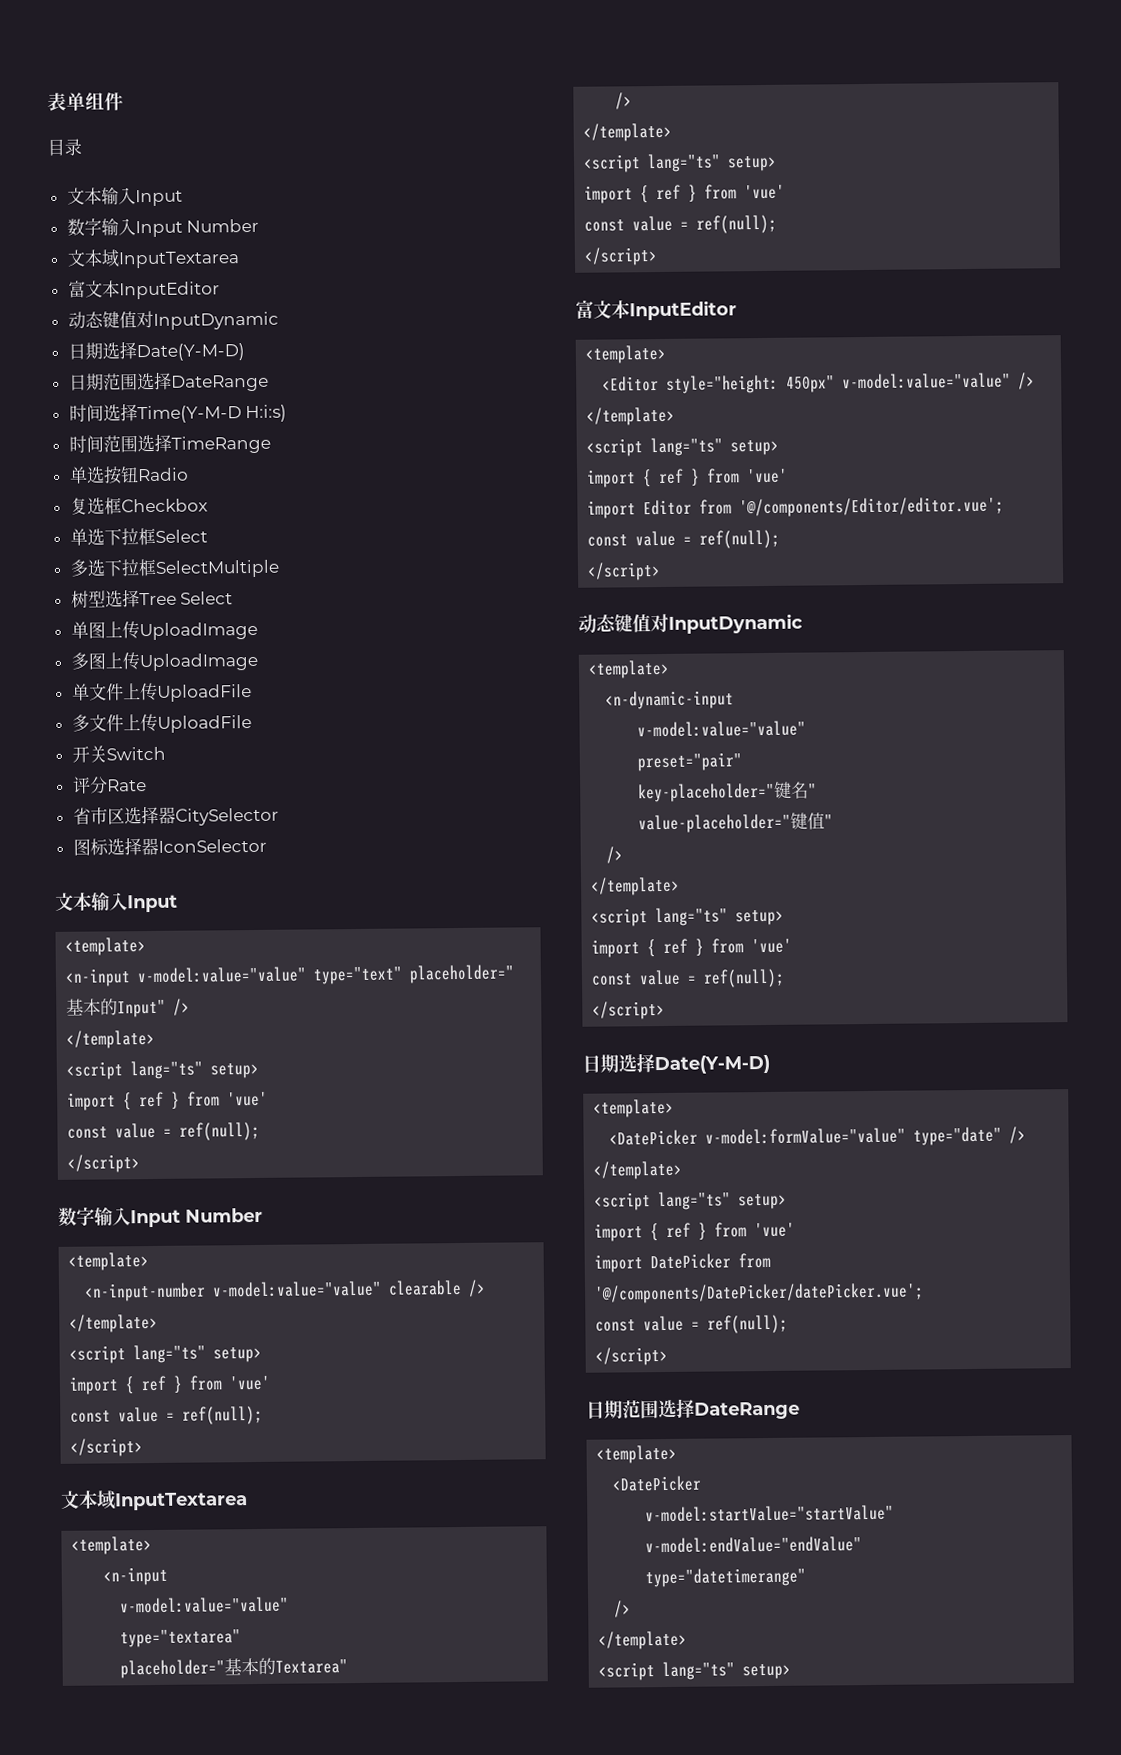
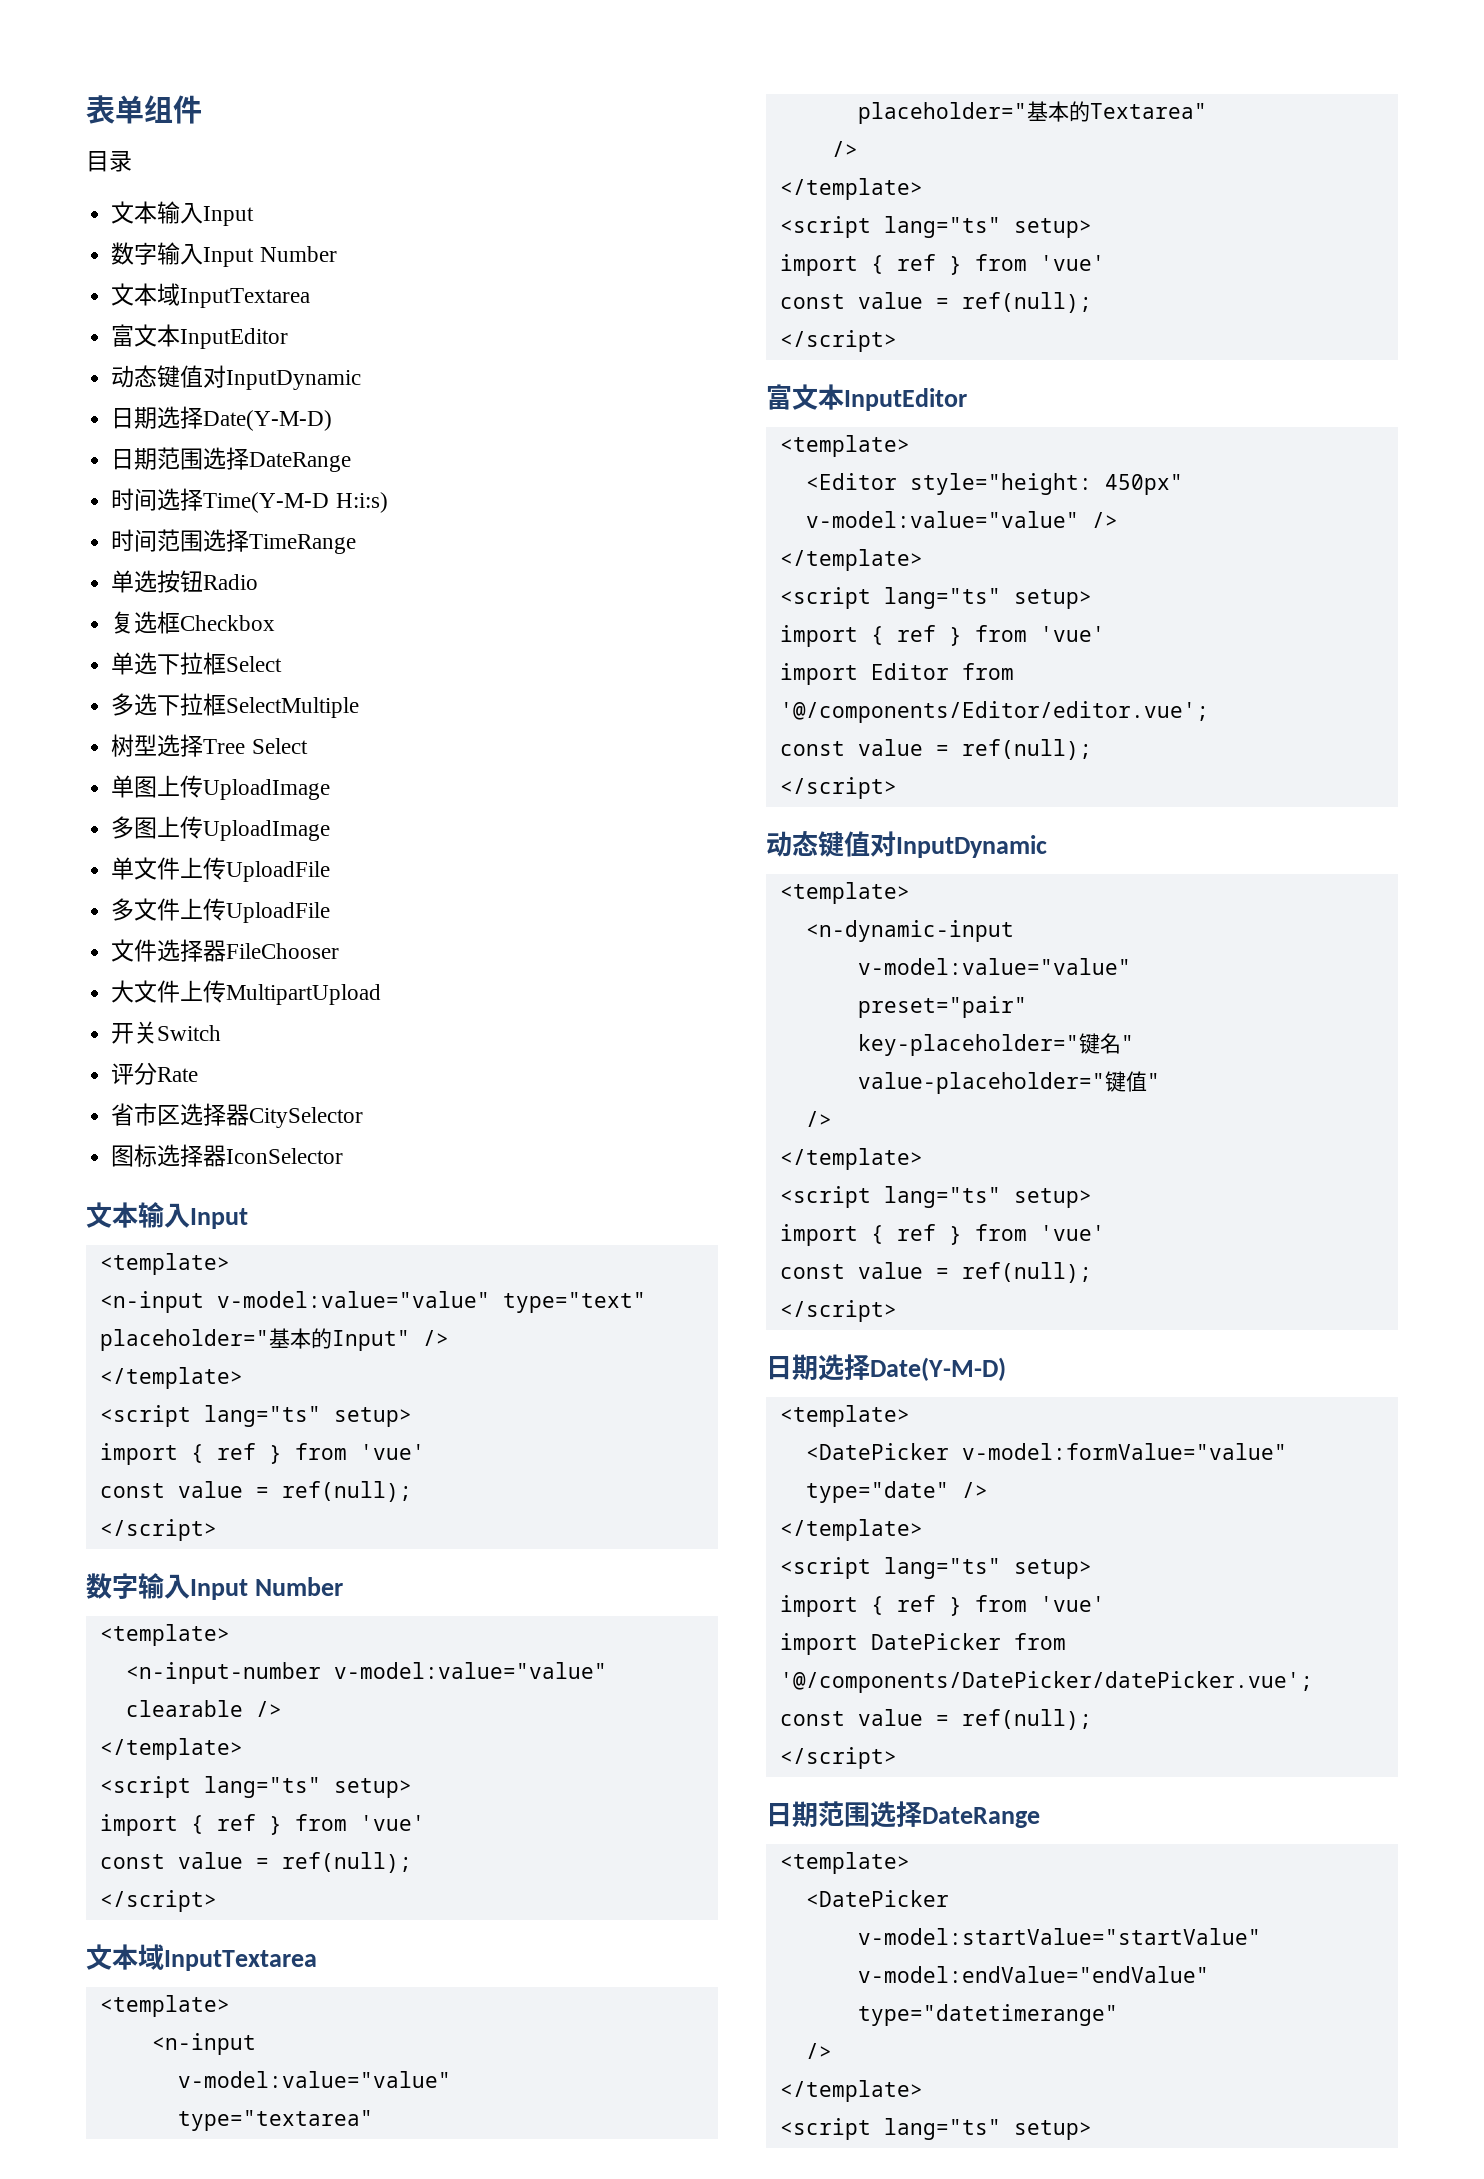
+ 文件选择器FileChooser
+ 大文件上传MultipartUpload

